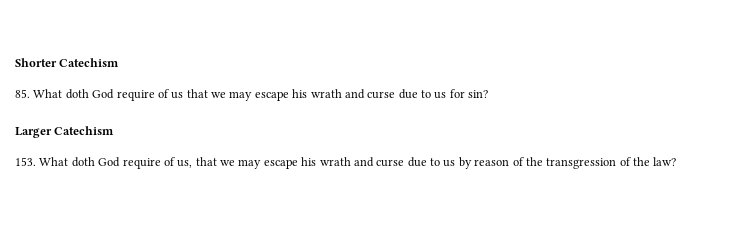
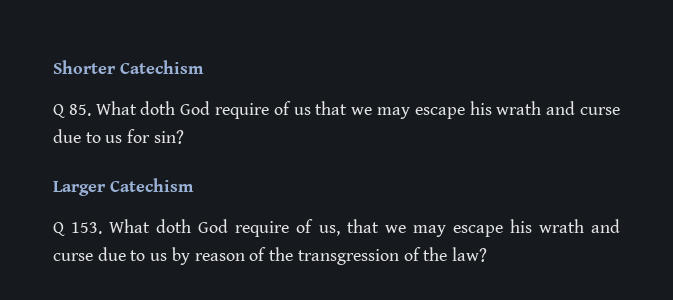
- 85. What doth God require of us that we may escape his wrath and curse due to us for sin?
+ Q 85. What doth God require of us that we may escape his wrath and curse due to us for sin?
- 153. What doth God require of us, that we may escape his wrath and curse due to us by reason of the transgression of the law?
+ Q 153. What doth God require of us, that we may escape his wrath and curse due to us by reason of the transgression of the law?

